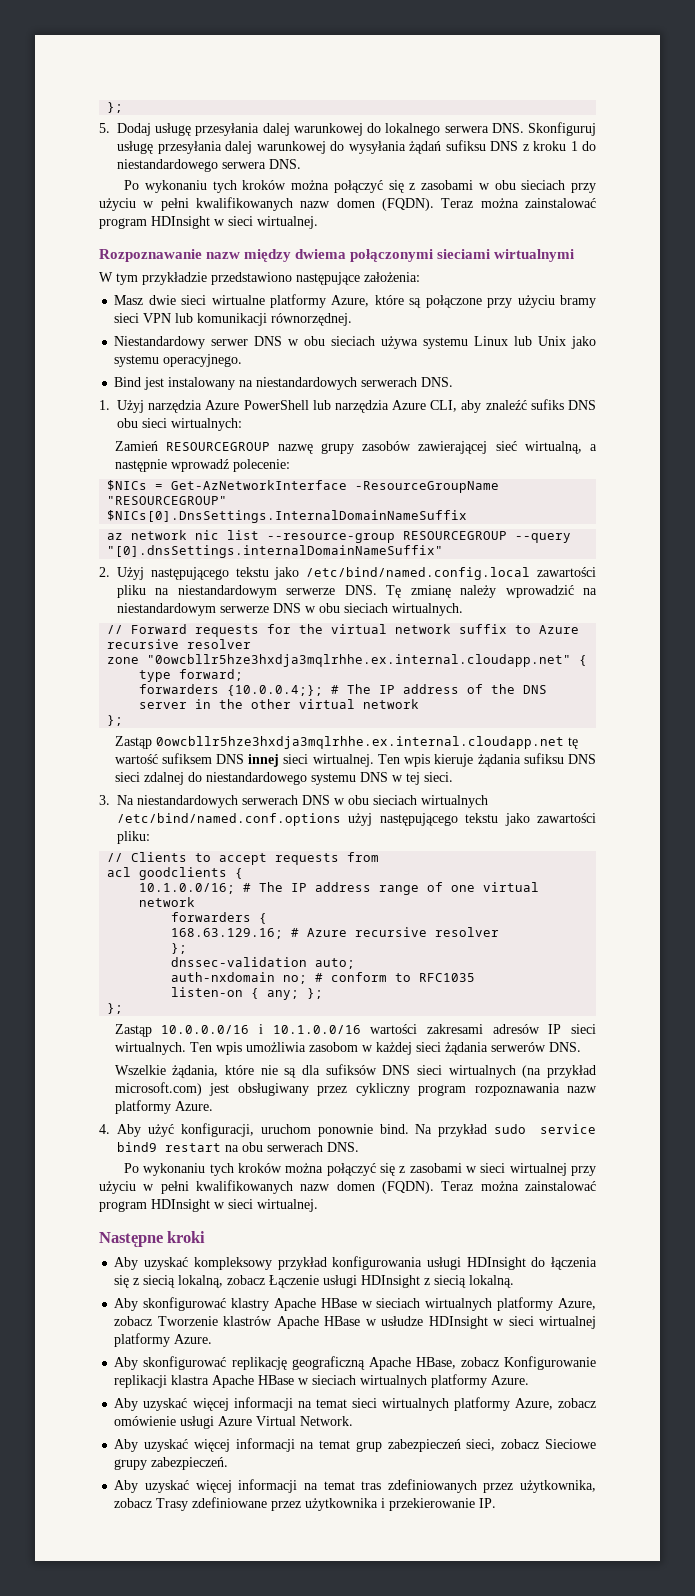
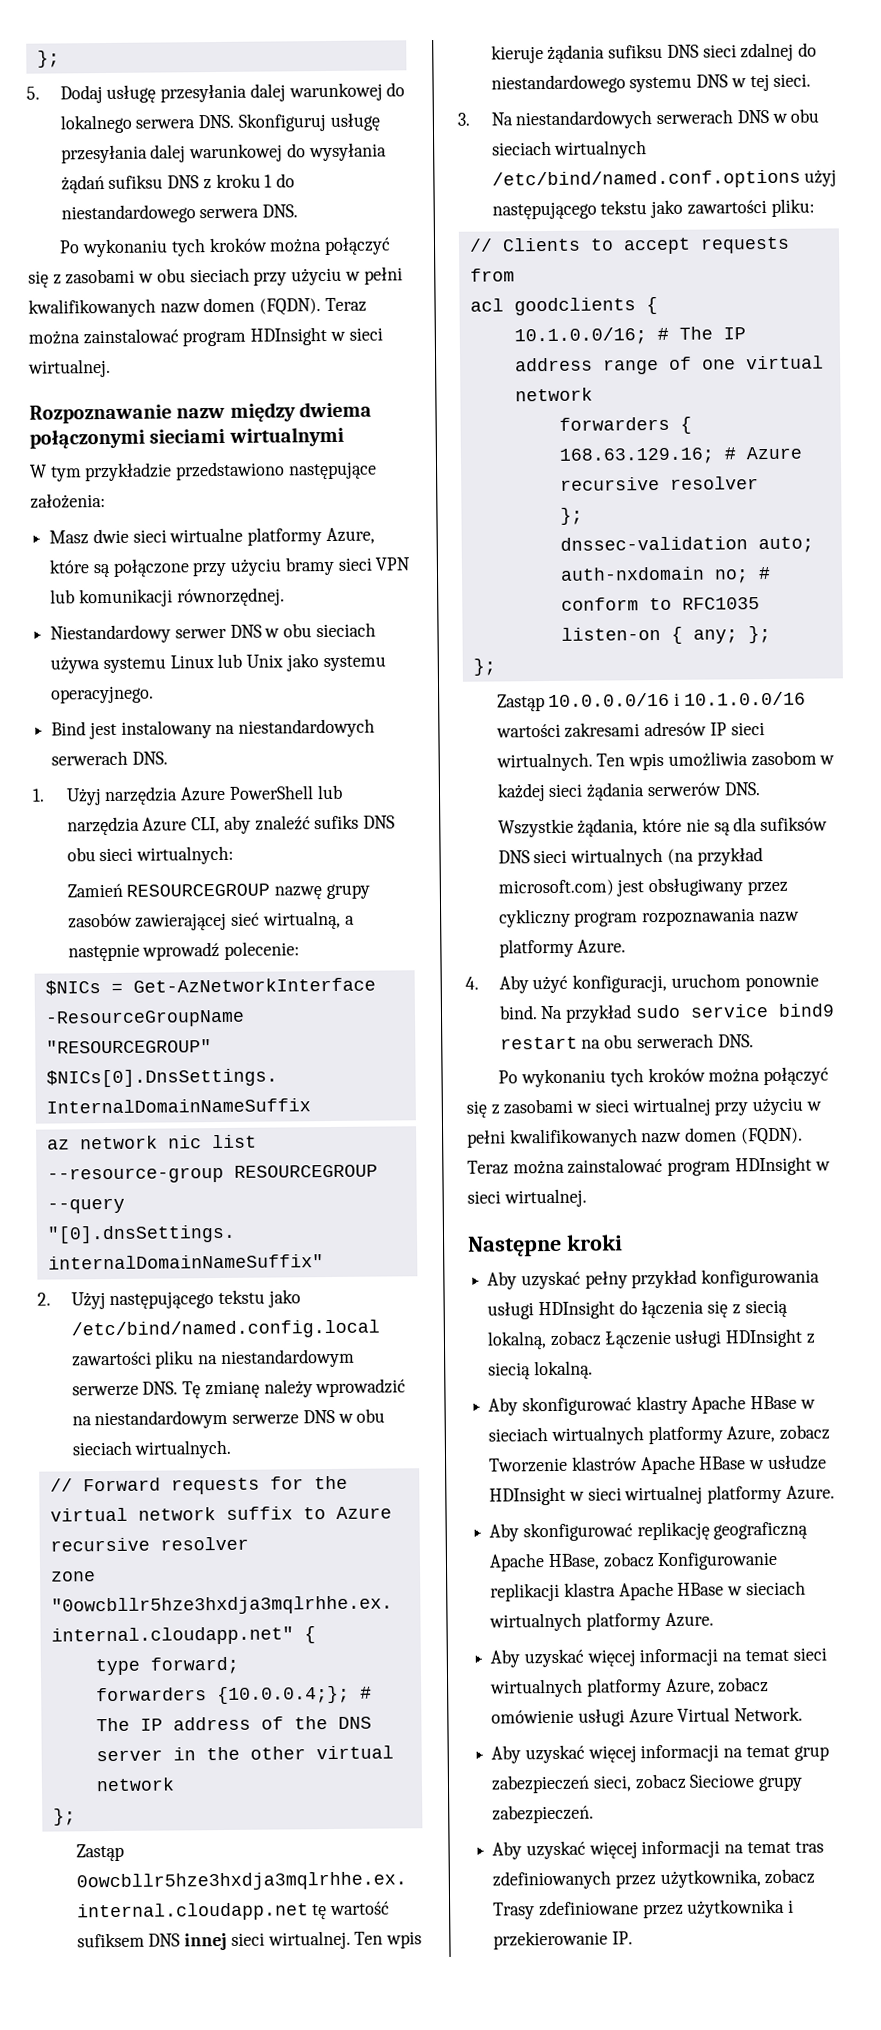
- Wszelkie żądania, które nie są dla sufiksów DNS sieci wirtualnych (na przykład microsoft.com) jest obsługiwany przez cykliczny program rozpoznawania nazw platformy Azure.
+ Wszystkie żądania, które nie są dla sufiksów DNS sieci wirtualnych (na przykład microsoft.com) jest obsługiwany przez cykliczny program rozpoznawania nazw platformy Azure.
- Aby uzyskać kompleksowy przykład konfigurowania usługi HDInsight do łączenia się z siecią lokalną, zobacz Łączenie usługi HDInsight z siecią lokalną.
+ Aby uzyskać pełny przykład konfigurowania usługi HDInsight do łączenia się z siecią lokalną, zobacz Łączenie usługi HDInsight z siecią lokalną.

